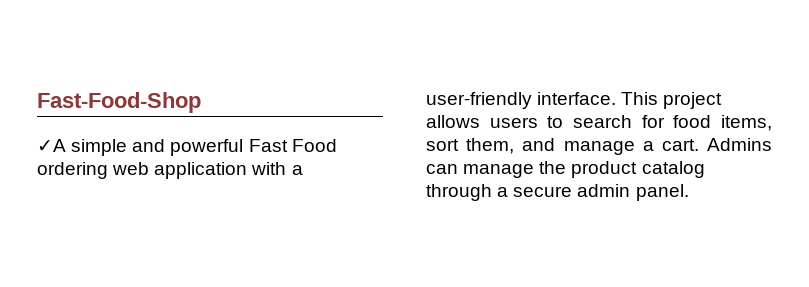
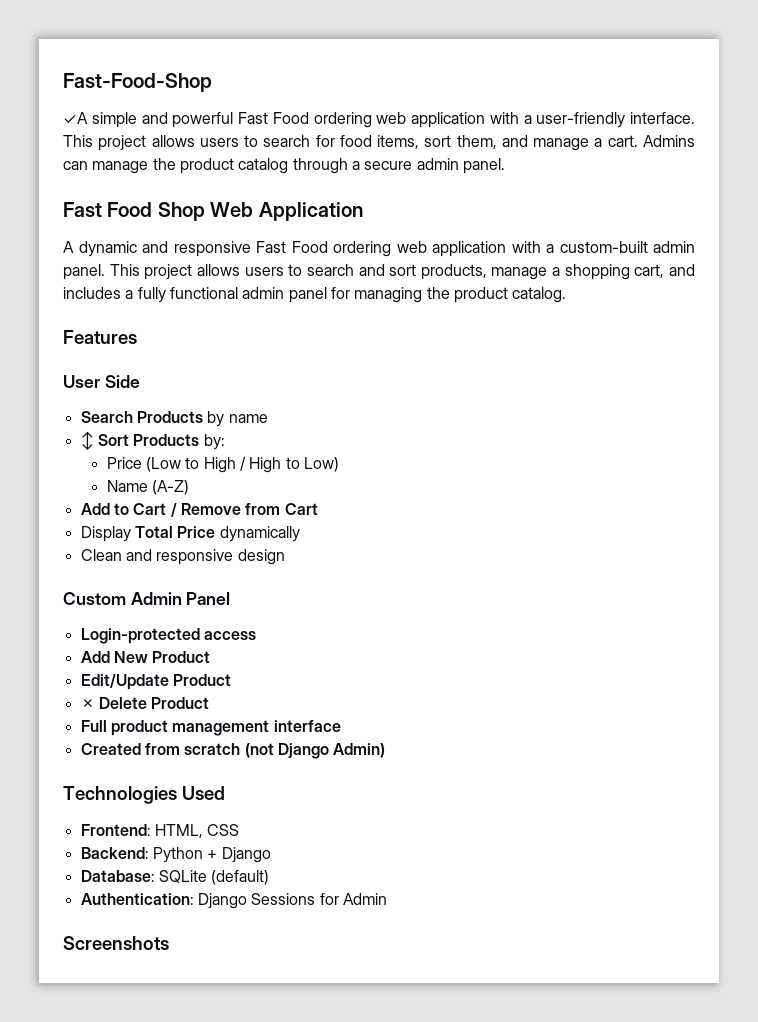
+ Fast Food Shop Web Application
+ A dynamic and responsive Fast Food ordering web application with a custom-built admin panel. This project allows users to search and sort products, manage a shopping cart, and includes a fully functional admin panel for managing the product catalog.
+ Features
+ User Side
+ Search Products by name
+ ↕ Sort Products by:
+ Price (Low to High / High to Low)
+ Name (A-Z)
+ Add to Cart / Remove from Cart
+ Display Total Price dynamically
+ Clean and responsive design
+ Custom Admin Panel
+ Login-protected access
+ Add New Product
+ Edit/Update Product
+ ✗ Delete Product
+ Full product management interface
+ Created from scratch (not Django Admin)
+ Technologies Used
+ Frontend: HTML, CSS
+ Backend: Python + Django
+ Database: SQLite (default)
+ Authentication: Django Sessions for Admin
+ Screenshots

